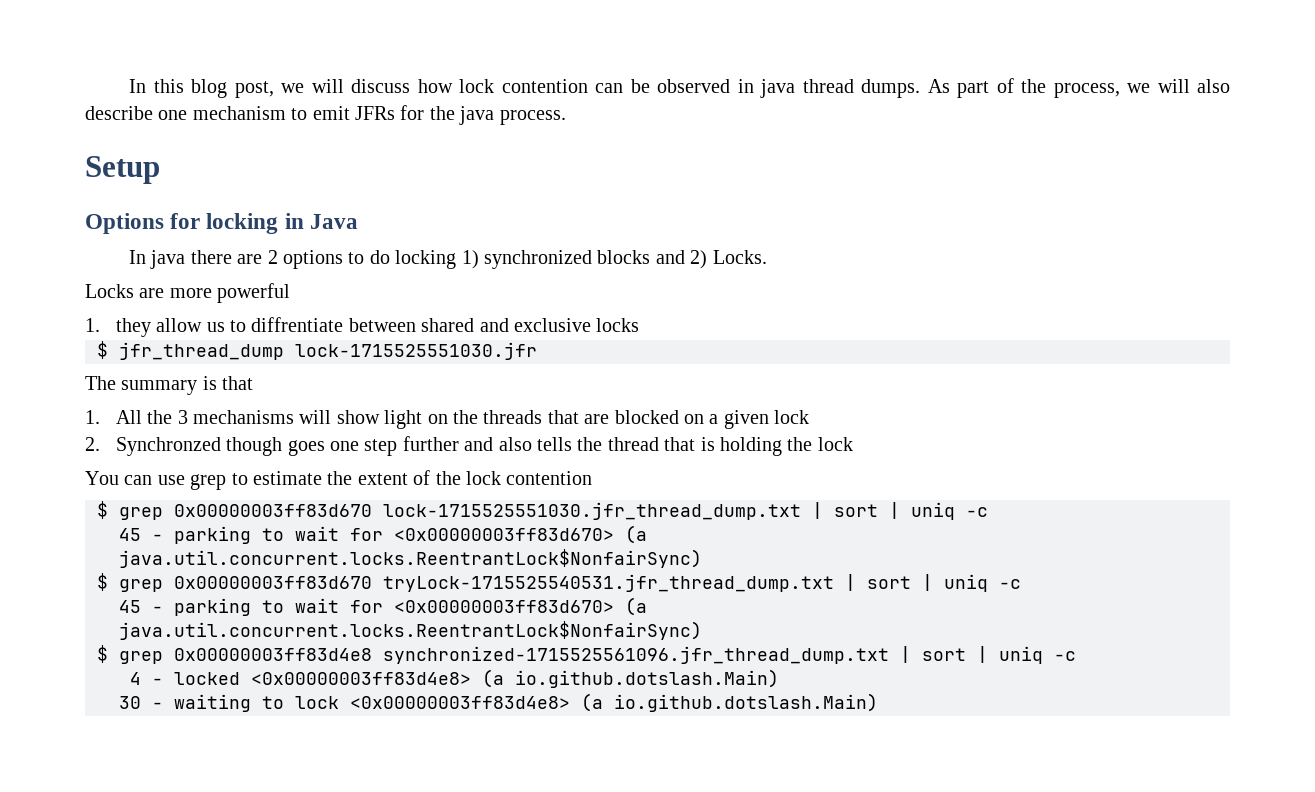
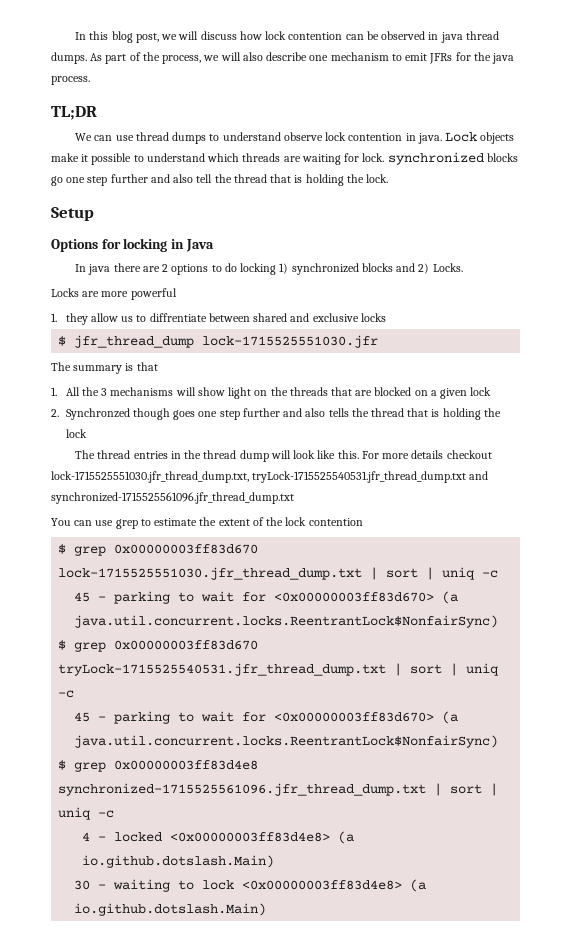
+ TL;DR
+ We can use thread dumps to understand observe lock contention in java. Lock objects make it possible to understand which threads are waiting for lock. synchronized blocks go one step further and also tell the thread that is holding the lock.
+ The thread entries in the thread dump will look like this. For more details checkout lock-1715525551030.jfr_thread_dump.txt, tryLock-1715525540531.jfr_thread_dump.txt and synchronized-1715525561096.jfr_thread_dump.txt

